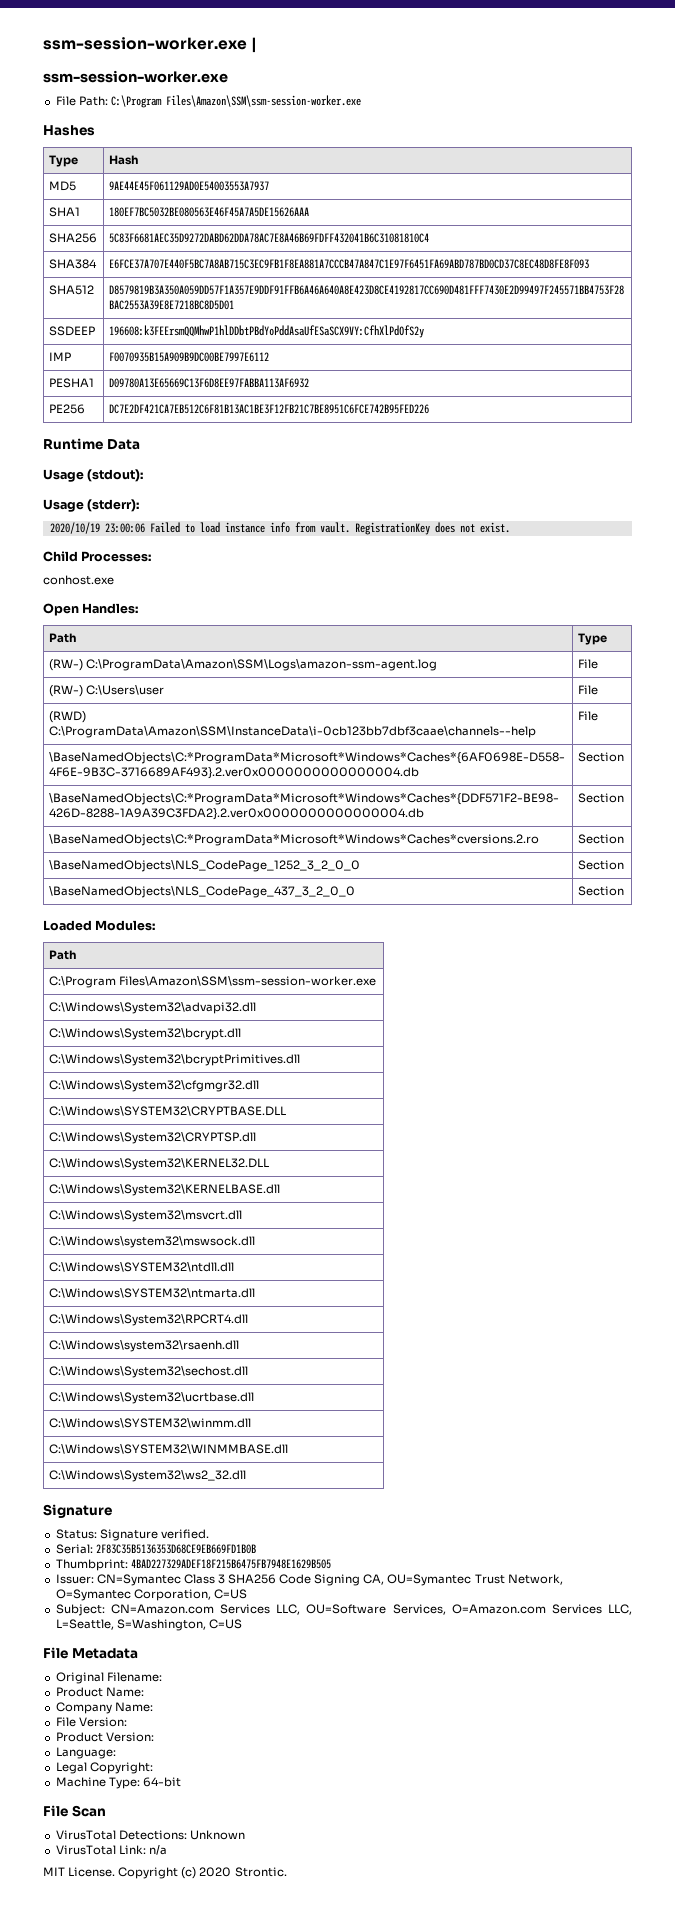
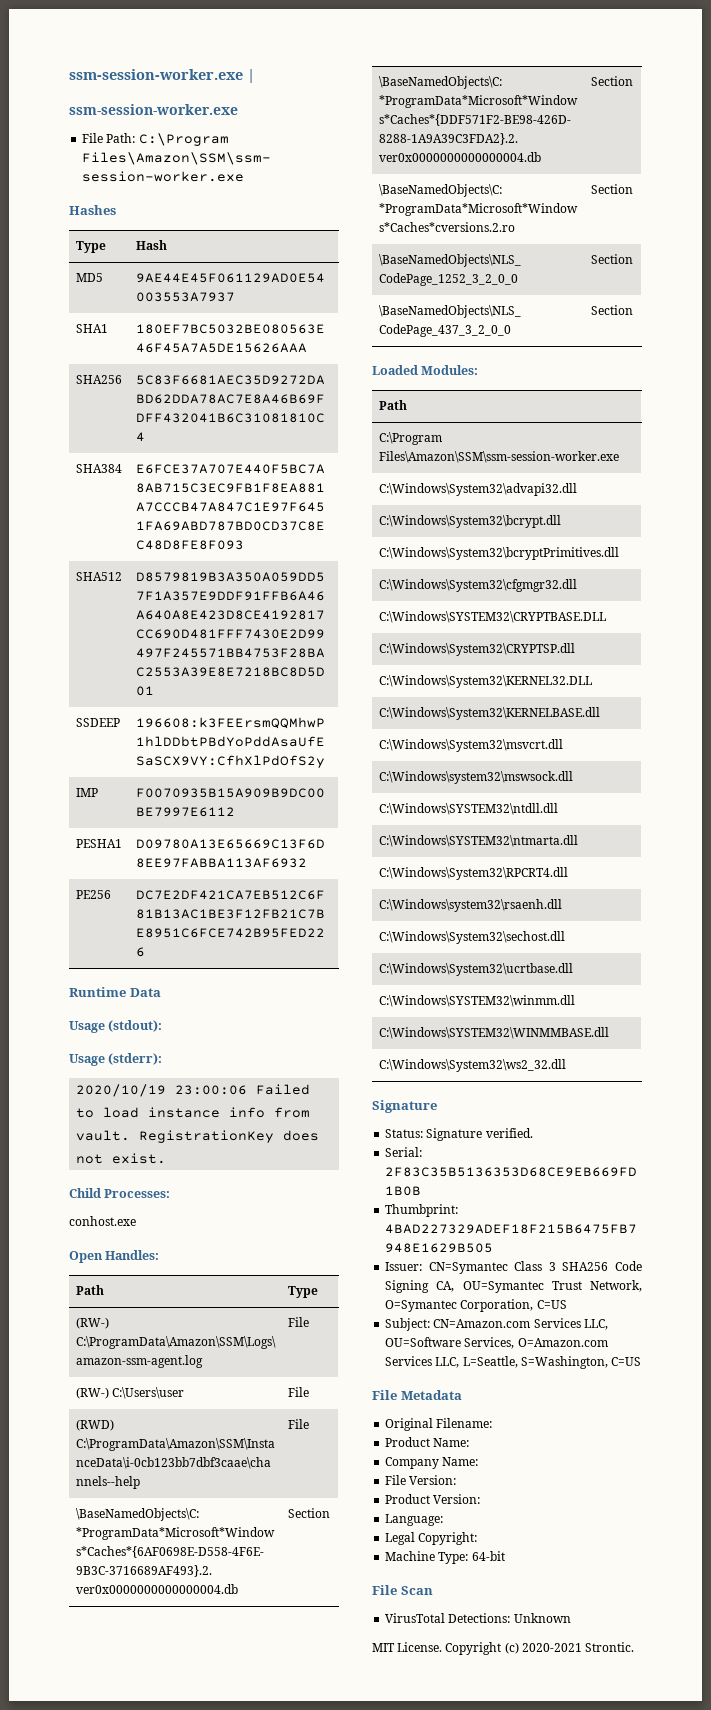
- VirusTotal Link: n/a
- Copyright (c) 2020 Strontic.
+ Copyright (c) 2020-2021 Strontic.

